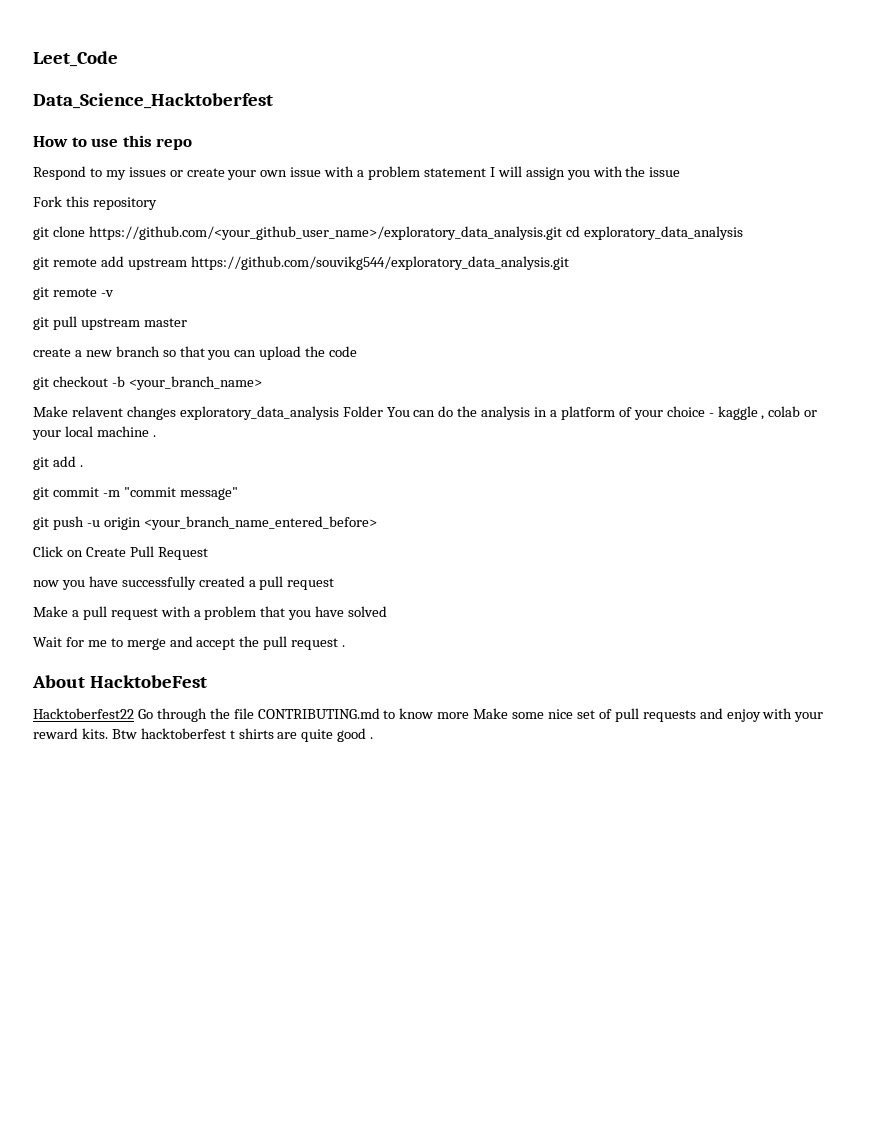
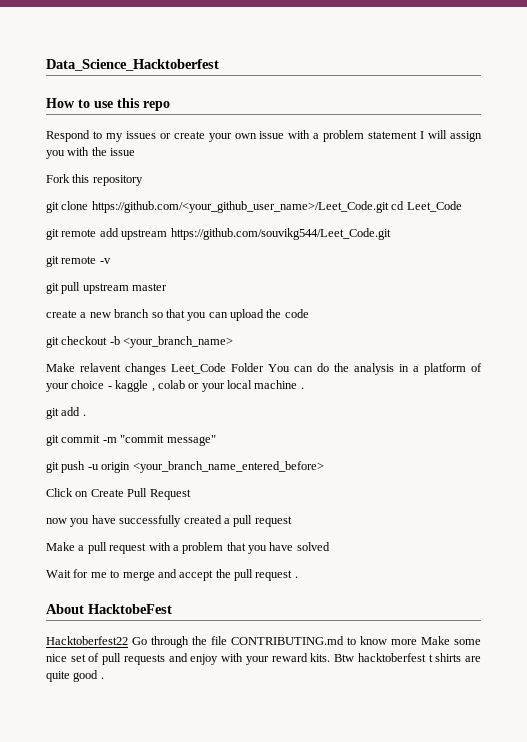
- Leet_Code
- git clone https://github.com/<your_github_user_name>/exploratory_data_analysis.git cd exploratory_data_analysis
+ git clone https://github.com/<your_github_user_name>/Leet_Code.git cd Leet_Code
- git remote add upstream https://github.com/souvikg544/exploratory_data_analysis.git
+ git remote add upstream https://github.com/souvikg544/Leet_Code.git
- Make relavent changes exploratory_data_analysis Folder You can do the analysis in a platform of your choice - kaggle , colab or your local machine .
+ Make relavent changes Leet_Code Folder You can do the analysis in a platform of your choice - kaggle , colab or your local machine .

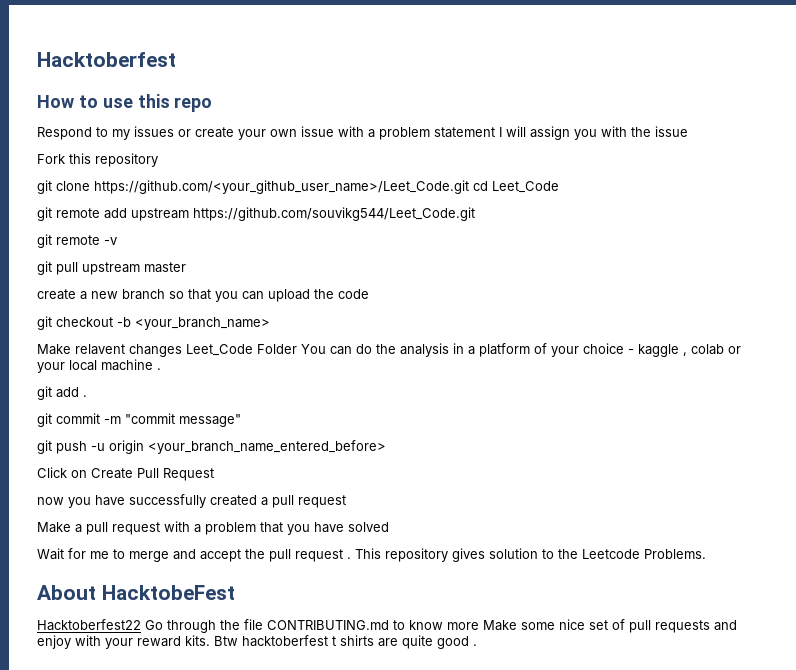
- Data_Science_Hacktoberfest
+ Hacktoberfest
+ This repository gives solution to the Leetcode Problems.

